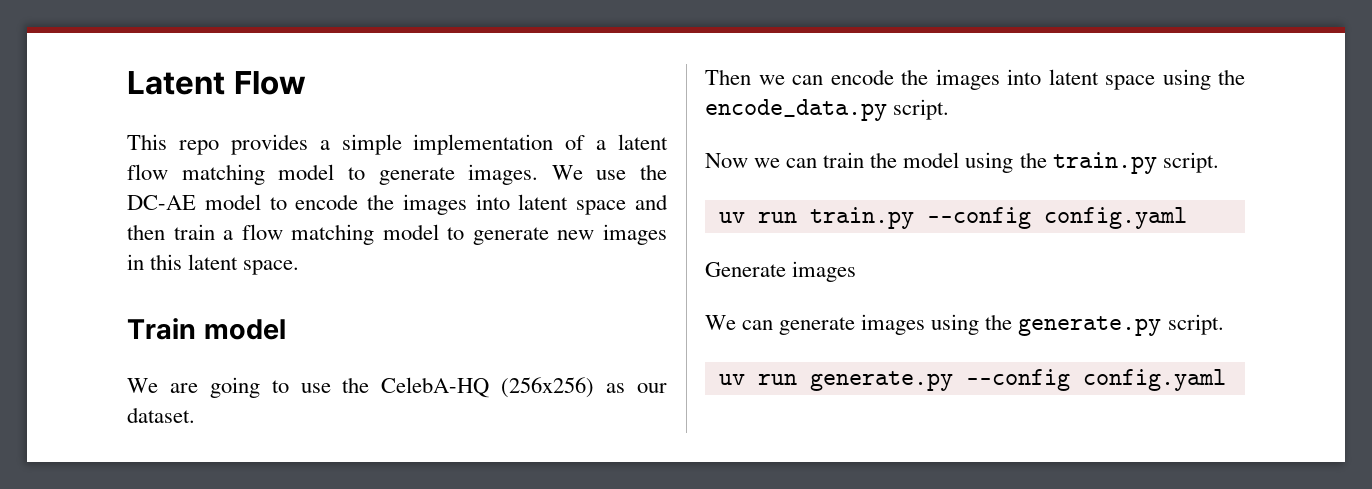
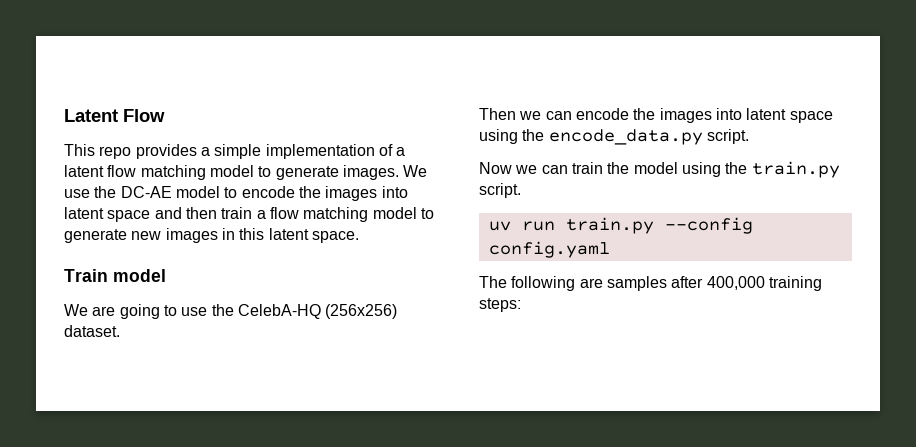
- We are going to use the CelebA-HQ (256x256) as our dataset.
+ We are going to use the CelebA-HQ (256x256) dataset.
- Generate images
- We can generate images using the generate.py script.
- uv run generate.py --config config.yaml
+ The following are samples after 400,000 training steps:

